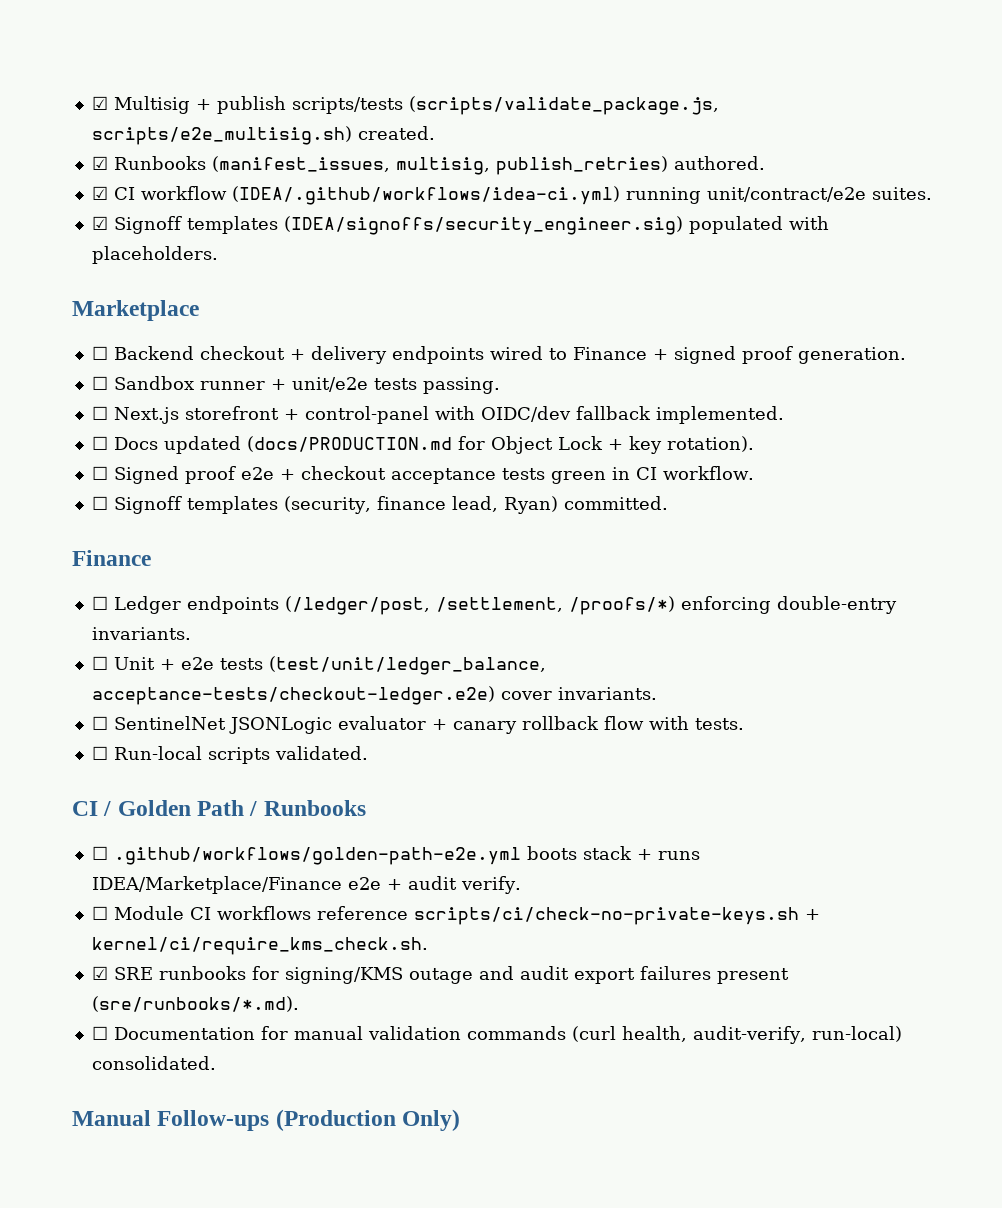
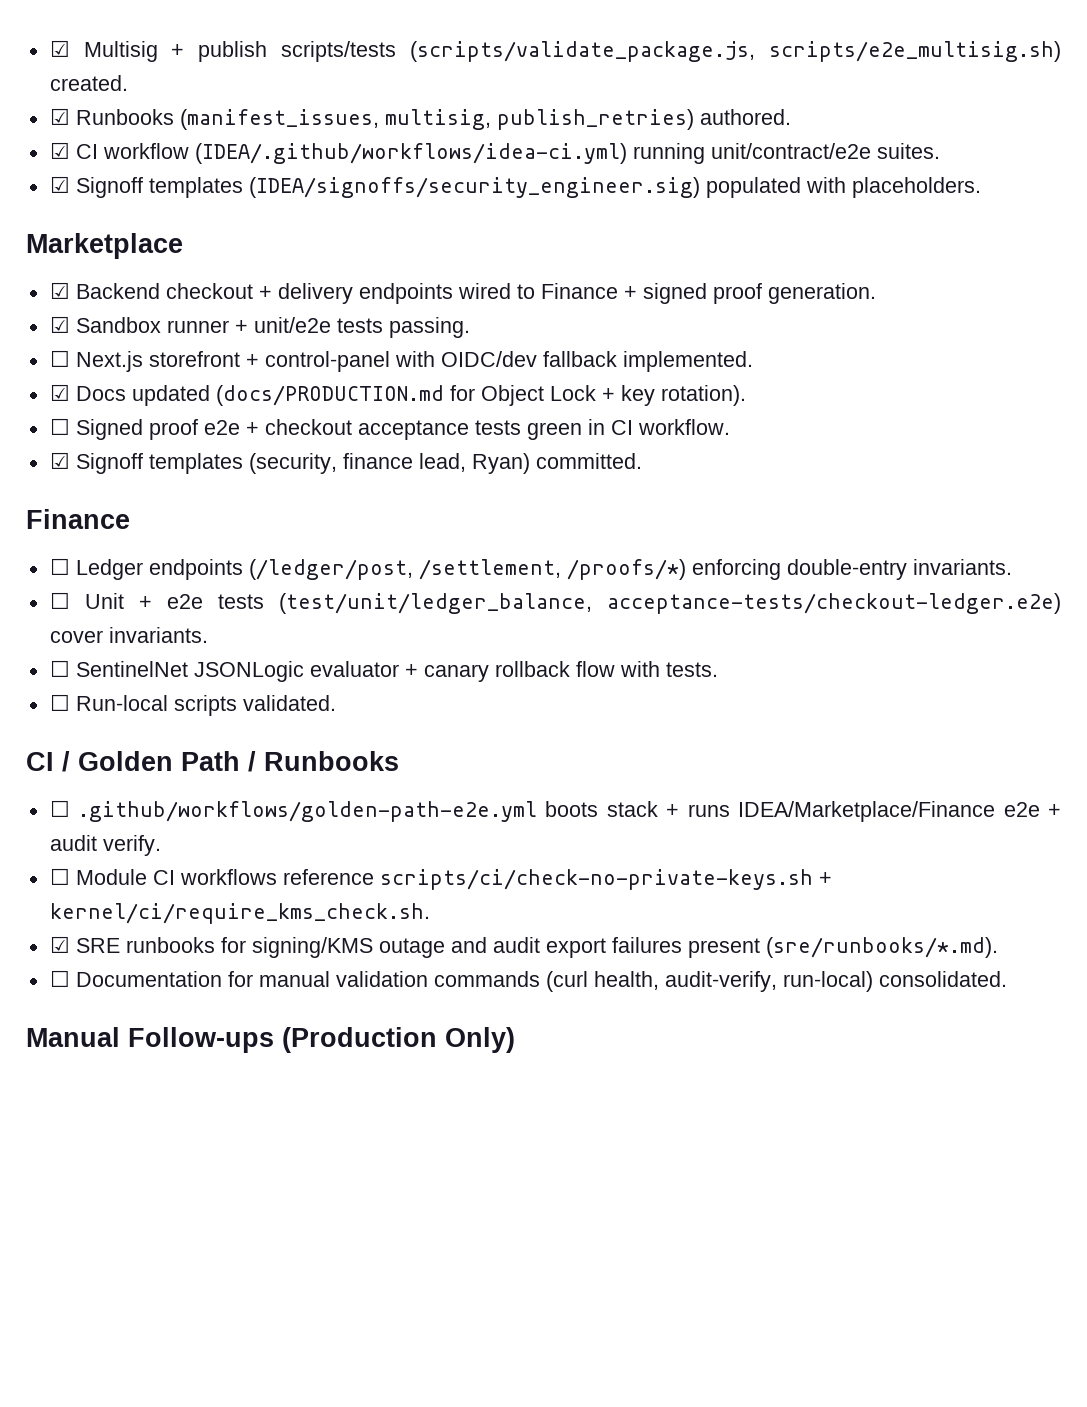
- ☐ Backend checkout + delivery endpoints wired to Finance + signed proof generation.
+ ☑ Backend checkout + delivery endpoints wired to Finance + signed proof generation.
- ☐ Sandbox runner + unit/e2e tests passing.
+ ☑ Sandbox runner + unit/e2e tests passing.
- ☐ Docs updated (docs/PRODUCTION.md for Object Lock + key rotation).
+ ☑ Docs updated (docs/PRODUCTION.md for Object Lock + key rotation).
- ☐ Signoff templates (security, finance lead, Ryan) committed.
+ ☑ Signoff templates (security, finance lead, Ryan) committed.

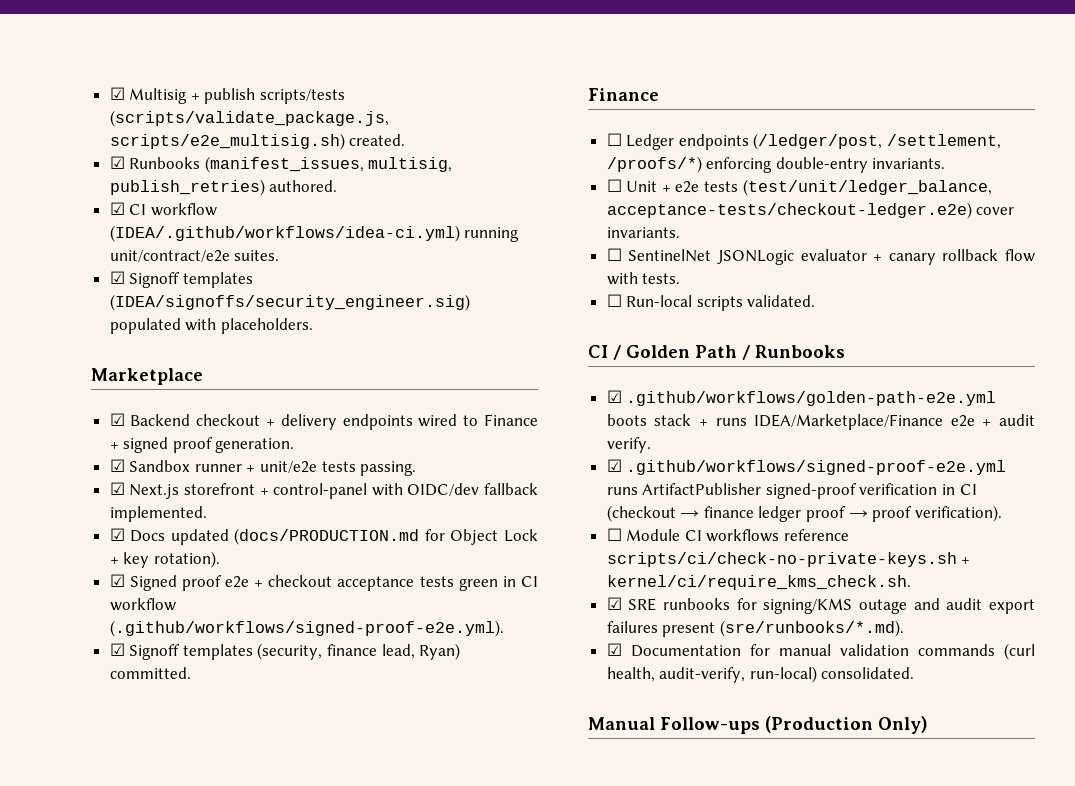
- ☐ Next.js storefront + control-panel with OIDC/dev fallback implemented.
+ ☑ Next.js storefront + control-panel with OIDC/dev fallback implemented.
- ☐ Signed proof e2e + checkout acceptance tests green in CI workflow.
+ ☑ Signed proof e2e + checkout acceptance tests green in CI workflow (.github/workflows/signed-proof-e2e.yml).
- ☐ .github/workflows/golden-path-e2e.yml boots stack + runs IDEA/Marketplace/Finance e2e + audit verify.
+ ☑ .github/workflows/golden-path-e2e.yml boots stack + runs IDEA/Marketplace/Finance e2e + audit verify.
+ ☑ .github/workflows/signed-proof-e2e.yml runs ArtifactPublisher signed-proof verification in CI (checkout → finance ledger proof → proof verification).
- ☐ Documentation for manual validation commands (curl health, audit-verify, run-local) consolidated.
+ ☑ Documentation for manual validation commands (curl health, audit-verify, run-local) consolidated.

